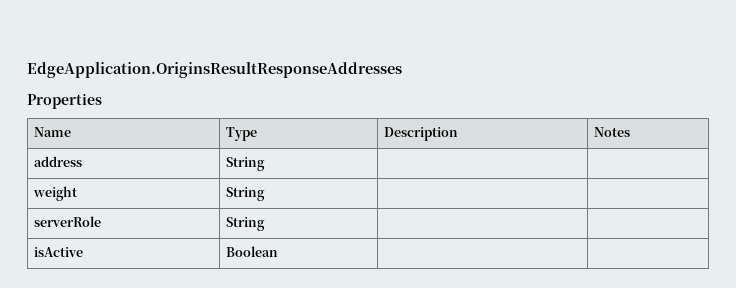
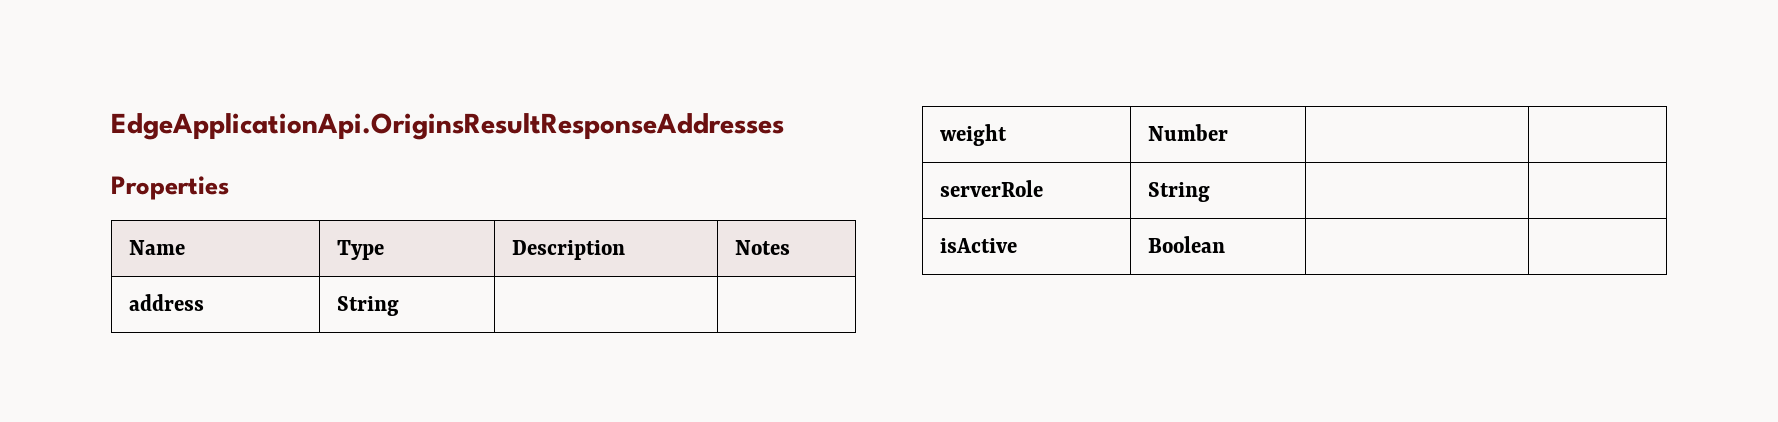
- EdgeApplication.OriginsResultResponseAddresses
+ EdgeApplicationApi.OriginsResultResponseAddresses
- weight | String | |
+ weight | Number | |

